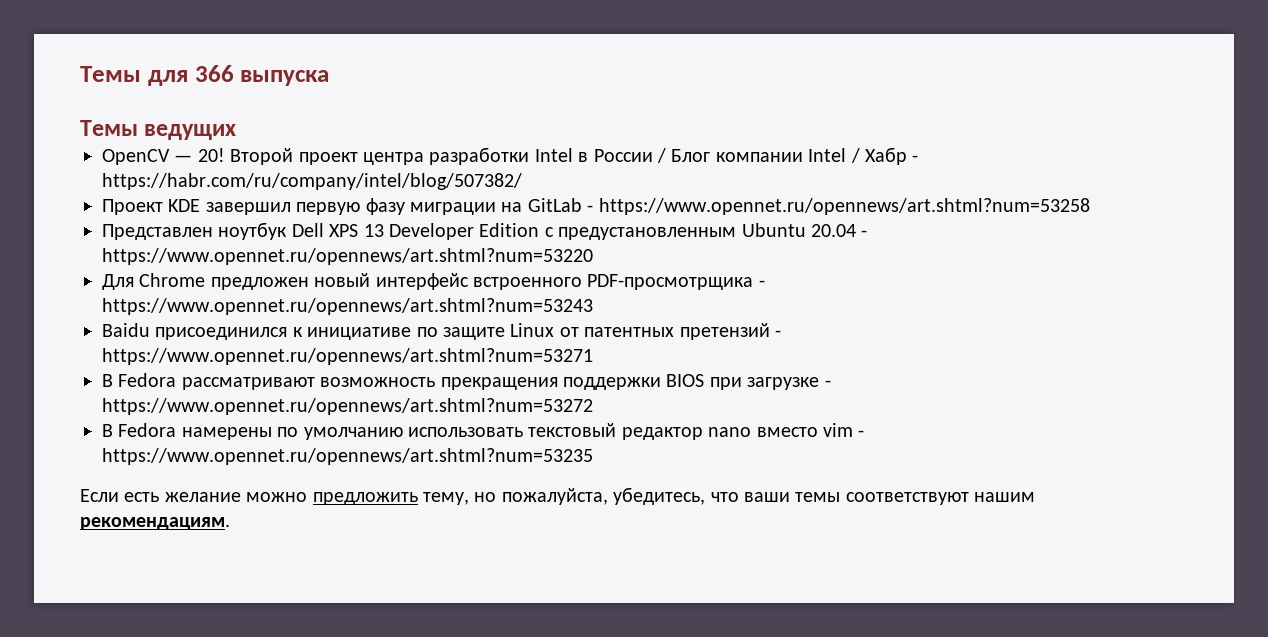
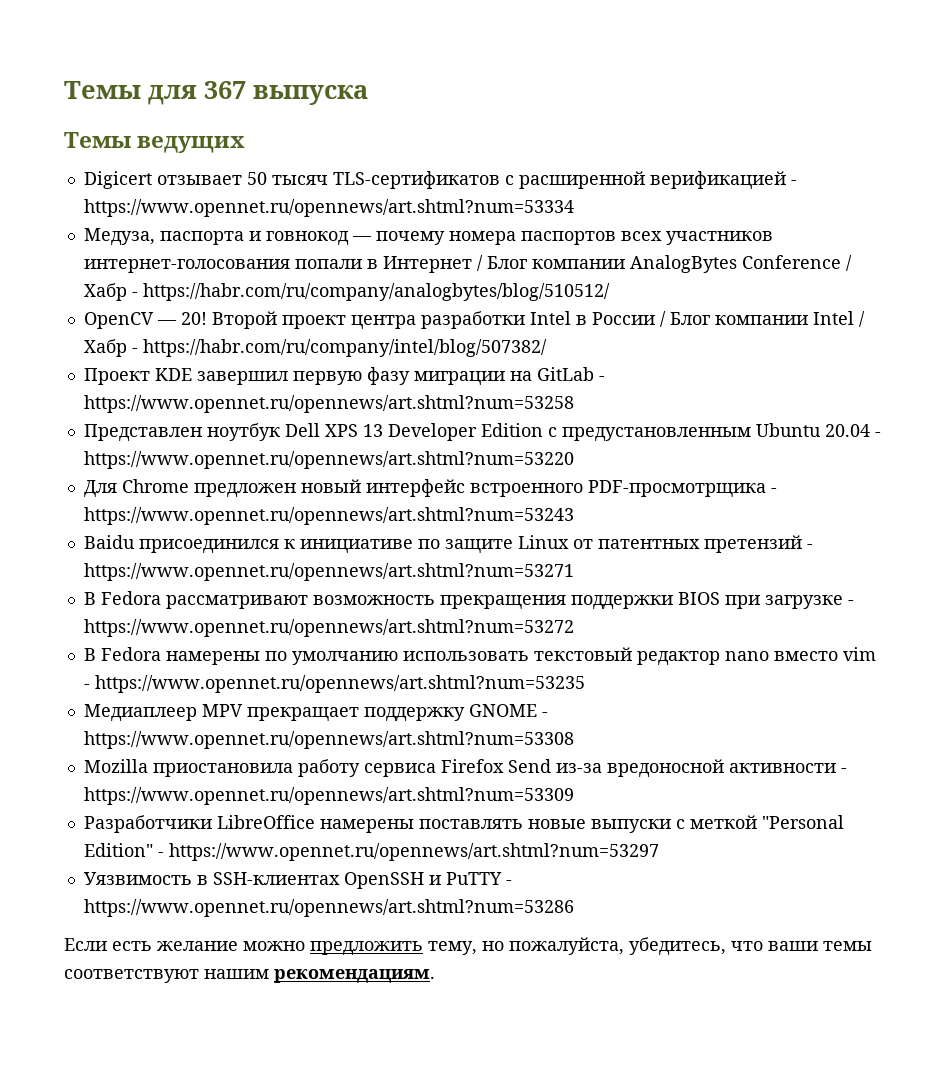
- Темы для 366 выпуска
+ Темы для 367 выпуска
+ Digicert отзывает 50 тысяч TLS-сертификатов с расширенной верификацией - https://www.opennet.ru/opennews/art.shtml?num=53334
+ Медуза, паспорта и говнокод — почему номера паспортов всех участников интернет-голосования попали в Интернет / Блог компании AnalogBytes Conference / Хабр - https://habr.com/ru/company/analogbytes/blog/510512/
+ Медиаплеер MPV прекращает поддержку GNOME - https://www.opennet.ru/opennews/art.shtml?num=53308
+ Mozilla приостановила работу сервиса Firefox Send из-за вредоносной активности - https://www.opennet.ru/opennews/art.shtml?num=53309
+ Разработчики LibreOffice намерены поставлять новые выпуски с меткой "Personal Edition" - https://www.opennet.ru/opennews/art.shtml?num=53297
+ Уязвимость в SSH-клиентах OpenSSH и PuTTY - https://www.opennet.ru/opennews/art.shtml?num=53286

